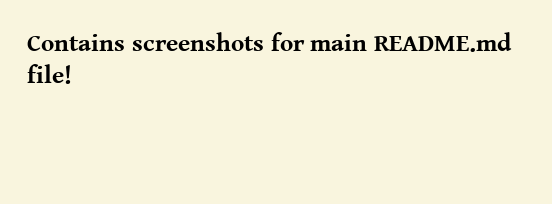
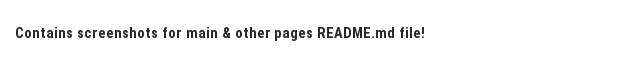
- Contains screenshots for main README.md file!
+ Contains screenshots for main & other pages README.md file!

